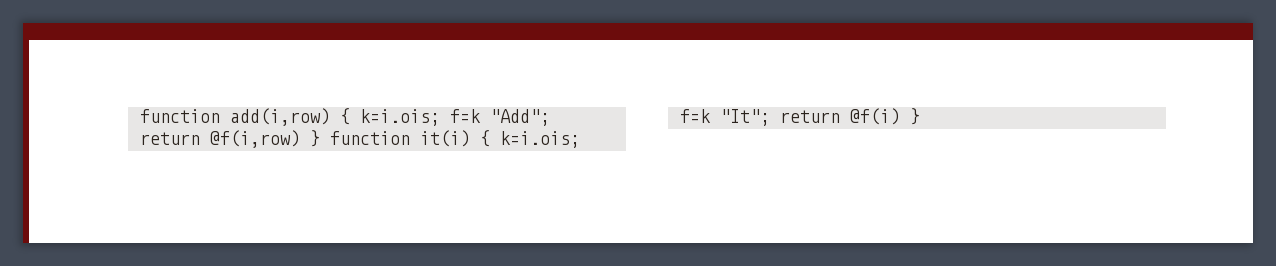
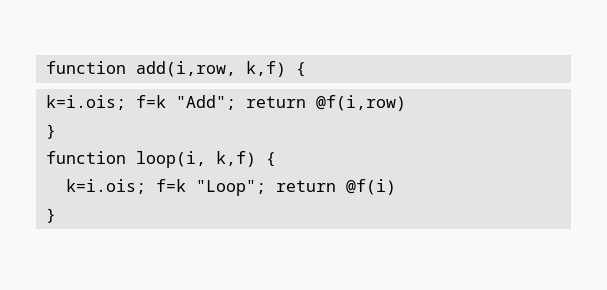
- function add(i,row) { k=i.ois; f=k "Add"; return @f(i,row) } function it(i) { k=i.ois; f=k "It"; return @f(i) }
+ function add(i,row, k,f) {
+ k=i.ois; f=k "Add"; return @f(i,row)
+ }
+ function loop(i, k,f) {
+ k=i.ois; f=k "Loop"; return @f(i)
+ }

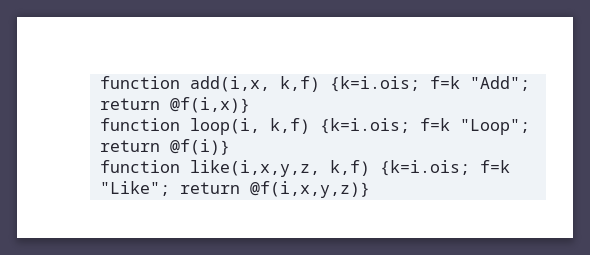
- function add(i,row, k,f) {
- k=i.ois; f=k "Add"; return @f(i,row)
- }
+ function add(i,x, k,f) {k=i.ois; f=k "Add"; return @f(i,x)}
- function loop(i, k,f) {
- k=i.ois; f=k "Loop"; return @f(i)
- }
+ function loop(i, k,f) {k=i.ois; f=k "Loop"; return @f(i)}
+ function like(i,x,y,z, k,f) {k=i.ois; f=k "Like"; return @f(i,x,y,z)}

